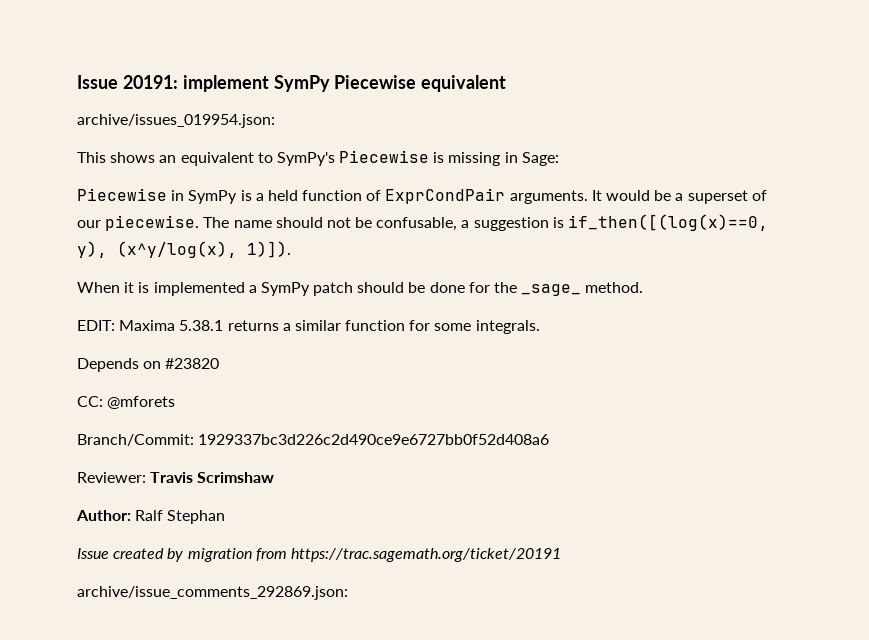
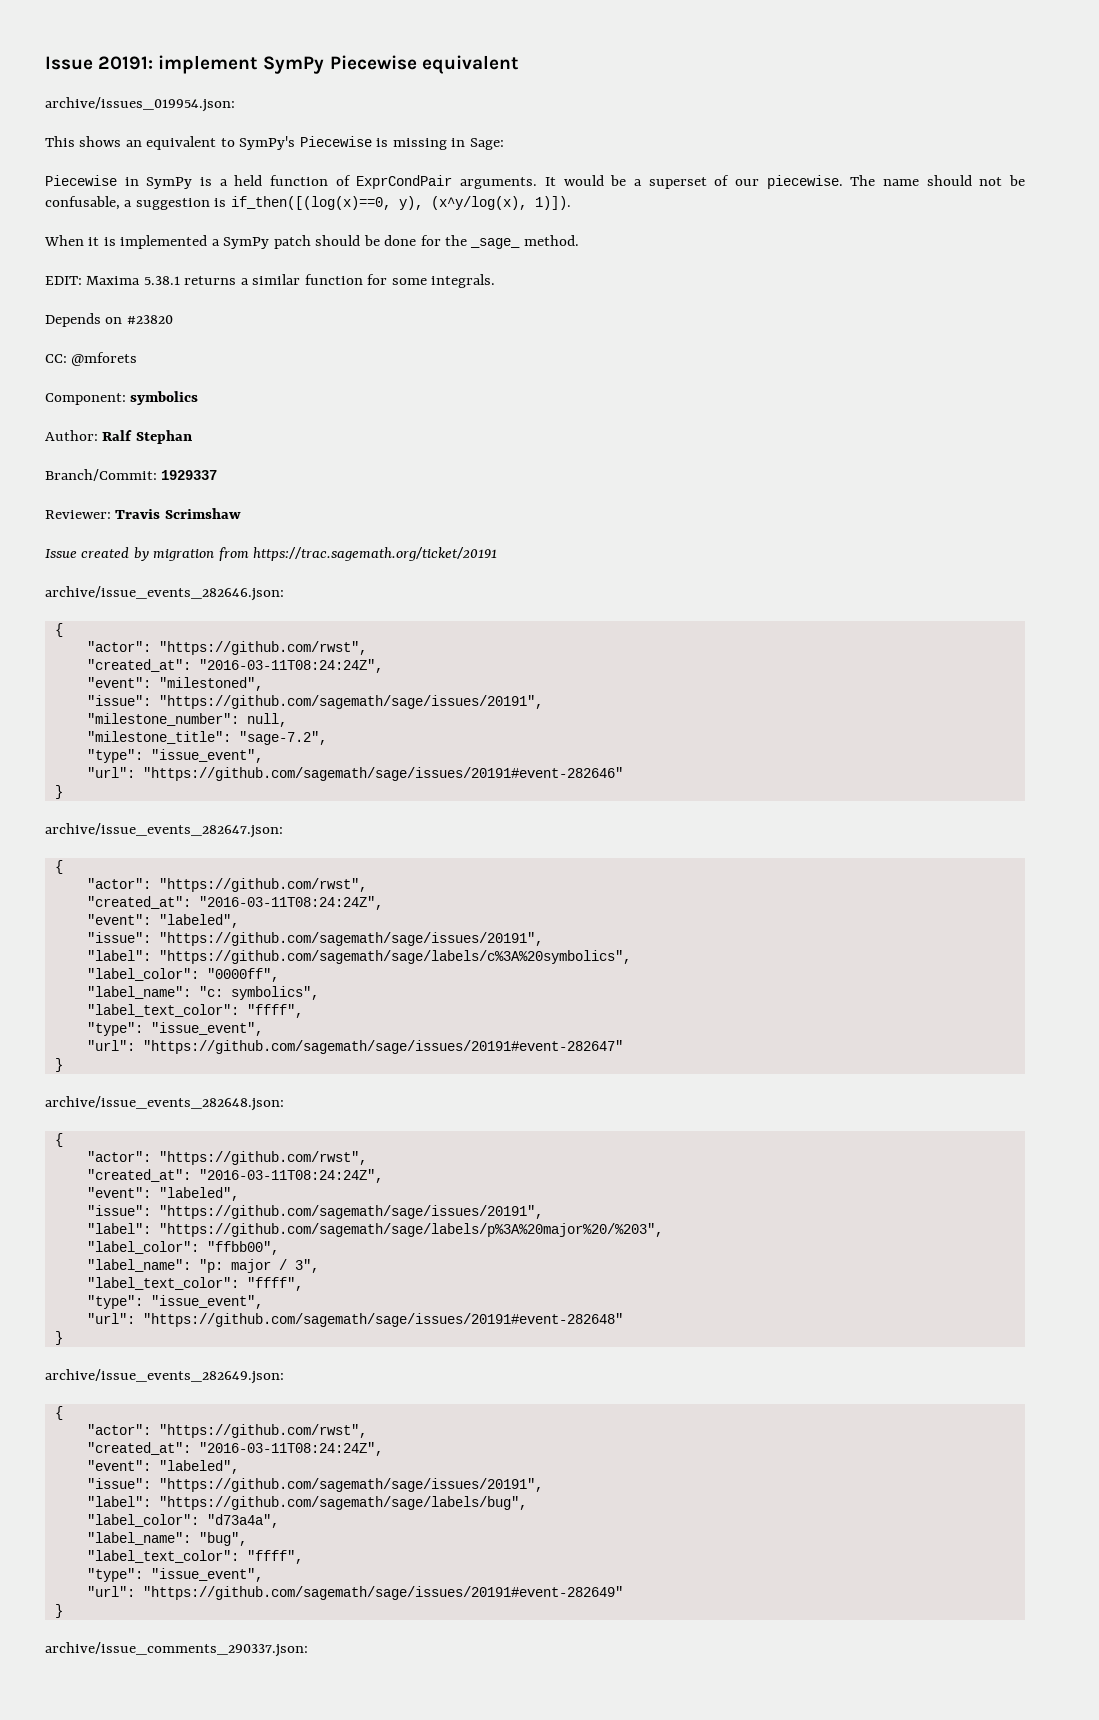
+ Component: symbolics
+ Author: Ralf Stephan
- Branch/Commit: 1929337bc3d226c2d490ce9e6727bb0f52d408a6
+ Branch/Commit: 1929337
- Author: Ralf Stephan
- archive/issue_comments_292869.json:
+ archive/issue_events_282646.json:
+ {
+ "actor": "https://github.com/rwst",
+ "created_at": "2016-03-11T08:24:24Z",
+ "event": "milestoned",
+ "issue": "https://github.com/sagemath/sage/issues/20191",
+ "milestone_number": null,
+ "milestone_title": "sage-7.2",
+ "type": "issue_event",
+ "url": "https://github.com/sagemath/sage/issues/20191#event-282646"
+ }
+ archive/issue_events_282647.json:
+ {
+ "actor": "https://github.com/rwst",
+ "created_at": "2016-03-11T08:24:24Z",
+ "event": "labeled",
+ "issue": "https://github.com/sagemath/sage/issues/20191",
+ "label": "https://github.com/sagemath/sage/labels/c%3A%20symbolics",
+ "label_color": "0000ff",
+ "label_name": "c: symbolics",
+ "label_text_color": "ffff",
+ "type": "issue_event",
+ "url": "https://github.com/sagemath/sage/issues/20191#event-282647"
+ }
+ archive/issue_events_282648.json:
+ {
+ "actor": "https://github.com/rwst",
+ "created_at": "2016-03-11T08:24:24Z",
+ "event": "labeled",
+ "issue": "https://github.com/sagemath/sage/issues/20191",
+ "label": "https://github.com/sagemath/sage/labels/p%3A%20major%20/%203",
+ "label_color": "ffbb00",
+ "label_name": "p: major / 3",
+ "label_text_color": "ffff",
+ "type": "issue_event",
+ "url": "https://github.com/sagemath/sage/issues/20191#event-282648"
+ }
+ archive/issue_events_282649.json:
+ {
+ "actor": "https://github.com/rwst",
+ "created_at": "2016-03-11T08:24:24Z",
+ "event": "labeled",
+ "issue": "https://github.com/sagemath/sage/issues/20191",
+ "label": "https://github.com/sagemath/sage/labels/bug",
+ "label_color": "d73a4a",
+ "label_name": "bug",
+ "label_text_color": "ffff",
+ "type": "issue_event",
+ "url": "https://github.com/sagemath/sage/issues/20191#event-282649"
+ }
+ archive/issue_comments_290337.json:

